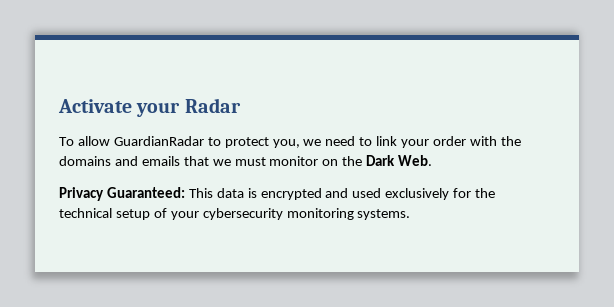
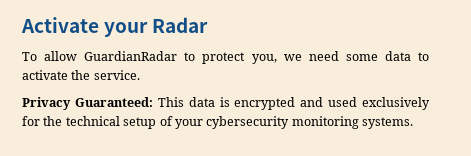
- To allow GuardianRadar to protect you, we need to link your order with the domains and emails that we must monitor on the Dark Web.
+ To allow GuardianRadar to protect you, we need some data to activate the service.

